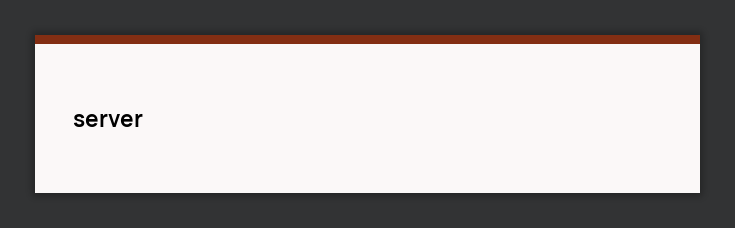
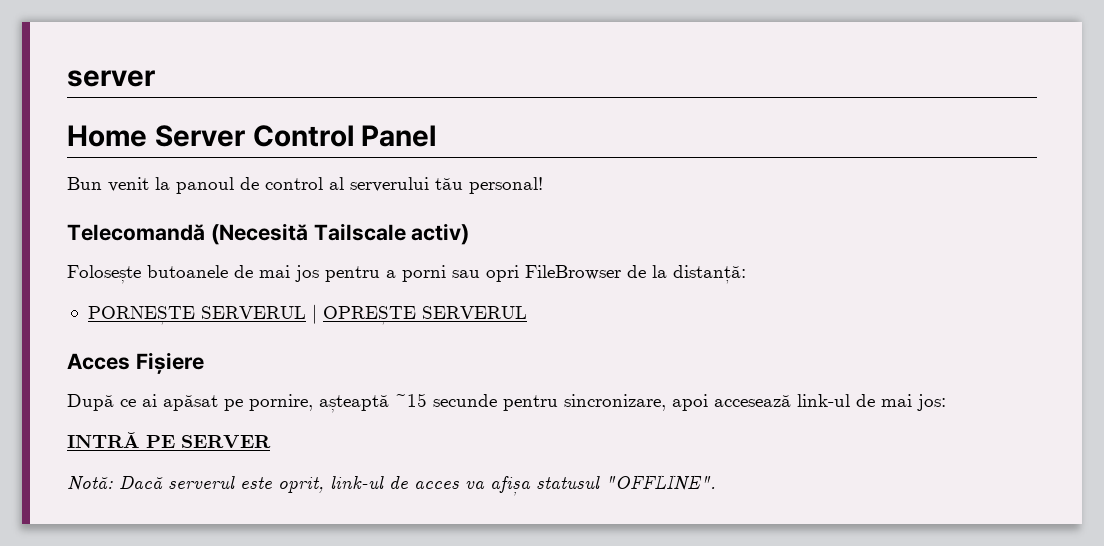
+ Home Server Control Panel
+ Bun venit la panoul de control al serverului tău personal!
+ Telecomandă (Necesită Tailscale activ)
+ Folosește butoanele de mai jos pentru a porni sau opri FileBrowser de la distanță:
+ PORNEȘTE SERVERUL | OPREȘTE SERVERUL
+ Acces Fișiere
+ După ce ai apăsat pe pornire, așteaptă ~15 secunde pentru sincronizare, apoi accesează link-ul de mai jos:
+ INTRĂ PE SERVER
+ Notă: Dacă serverul este oprit, link-ul de acces va afișa statusul "OFFLINE".

